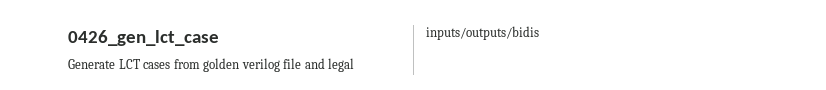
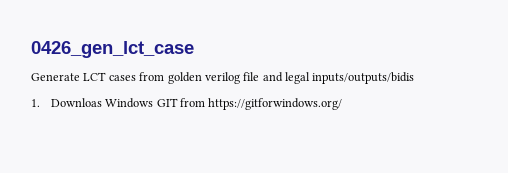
+ 1. Downloas Windows GIT from https://gitforwindows.org/

